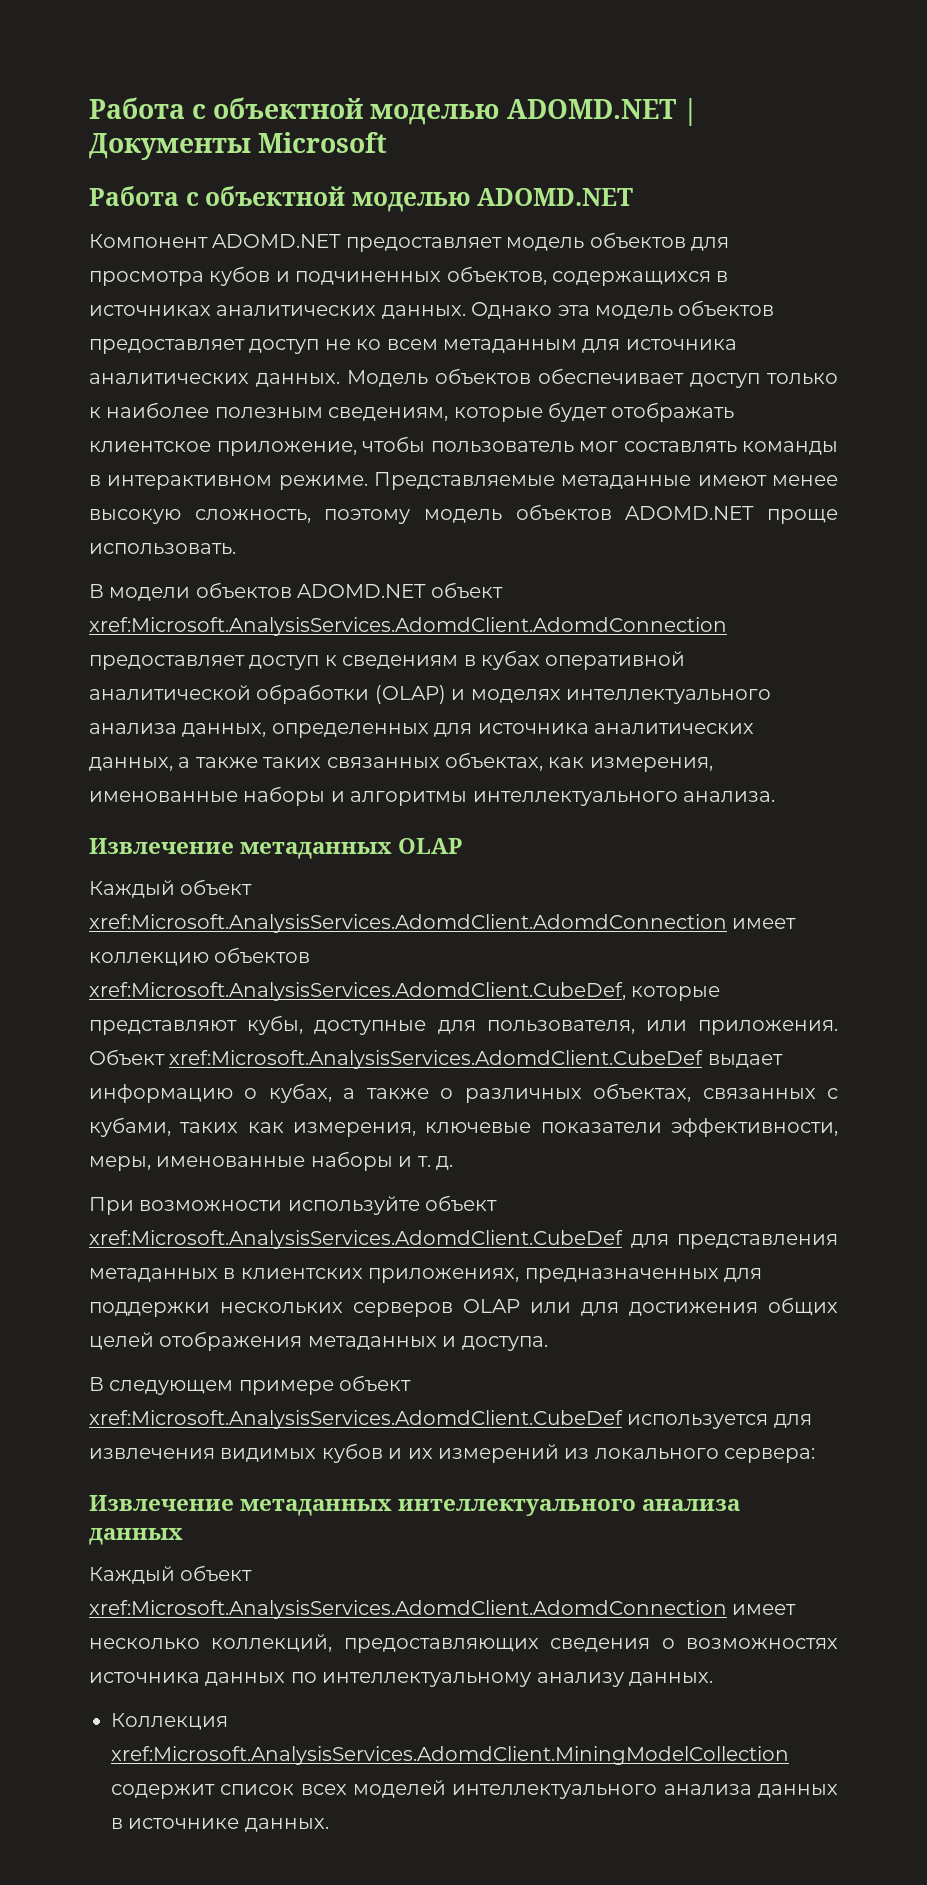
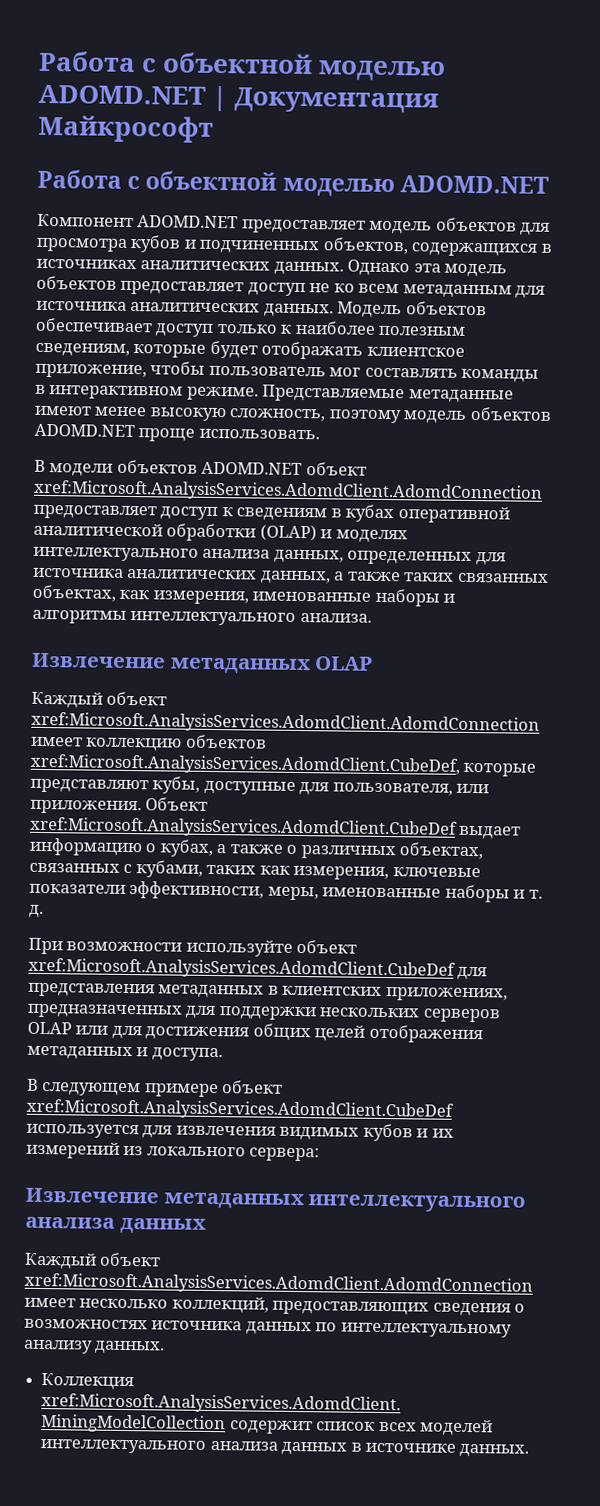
- Работа с объектной моделью ADOMD.NET | Документы Microsoft
+ Работа с объектной моделью ADOMD.NET | Документация Майкрософт

